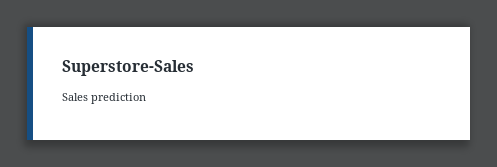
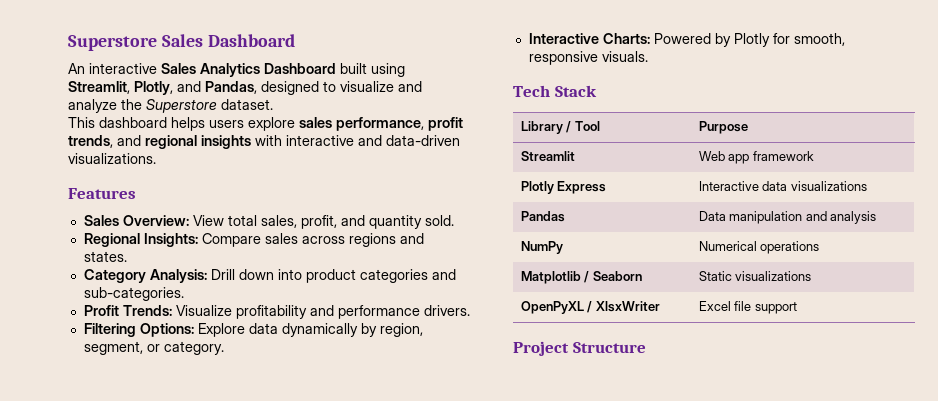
- Superstore-Sales
- Sales prediction
+ Superstore Sales Dashboard
+ An interactive Sales Analytics Dashboard built using Streamlit, Plotly, and Pandas, designed to visualize and analyze the Superstore dataset.
+ This dashboard helps users explore sales performance, profit trends, and regional insights with interactive and data-driven visualizations.
+ Features
+ Sales Overview: View total sales, profit, and quantity sold.
+ Regional Insights: Compare sales across regions and states.
+ Category Analysis: Drill down into product categories and sub-categories.
+ Profit Trends: Visualize profitability and performance drivers.
+ Filtering Options: Explore data dynamically by region, segment, or category.
+ Interactive Charts: Powered by Plotly for smooth, responsive visuals.
+ Tech Stack
+ Library / Tool | Purpose
+ Streamlit | Web app framework
+ Plotly Express | Interactive data visualizations
+ Pandas | Data manipulation and analysis
+ NumPy | Numerical operations
+ Matplotlib / Seaborn | Static visualizations
+ OpenPyXL / XlsxWriter | Excel file support
+ Project Structure

